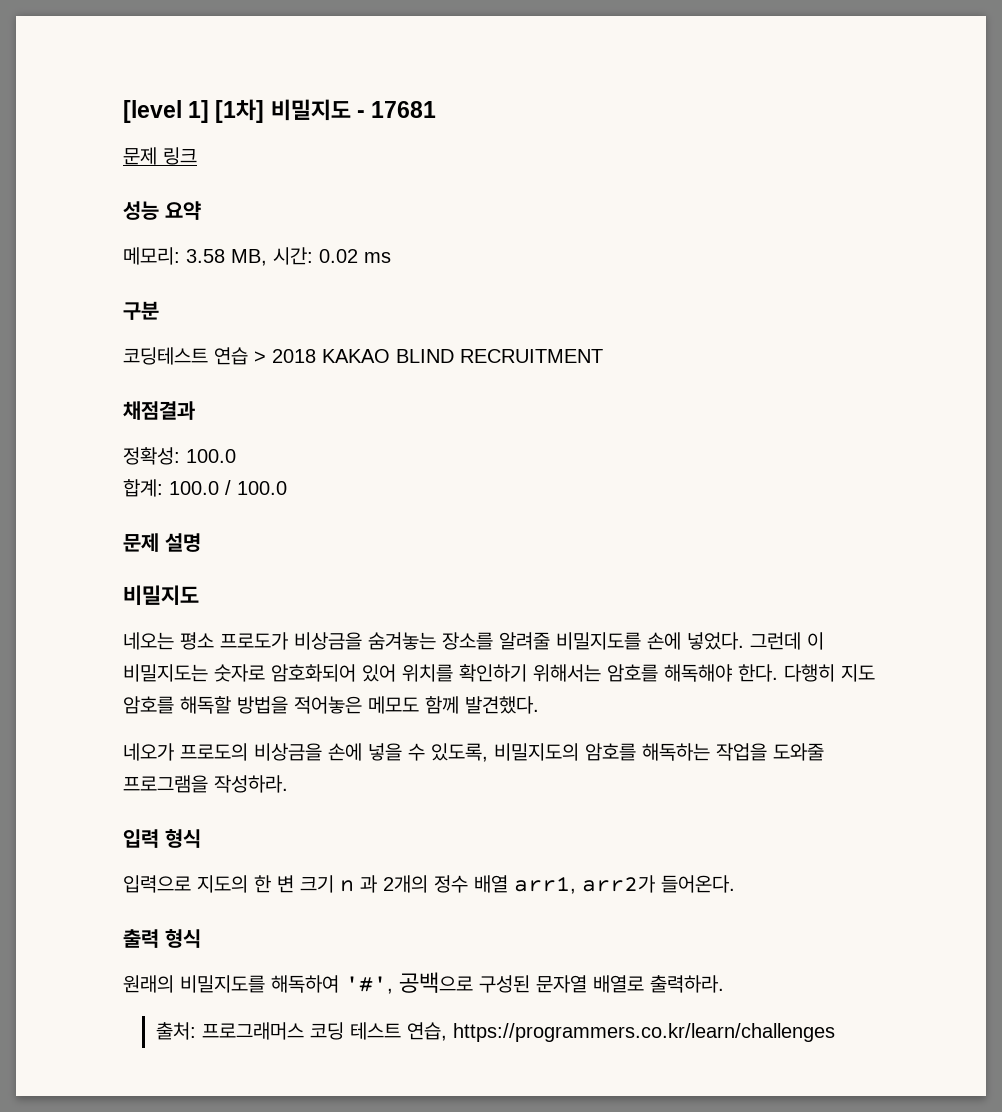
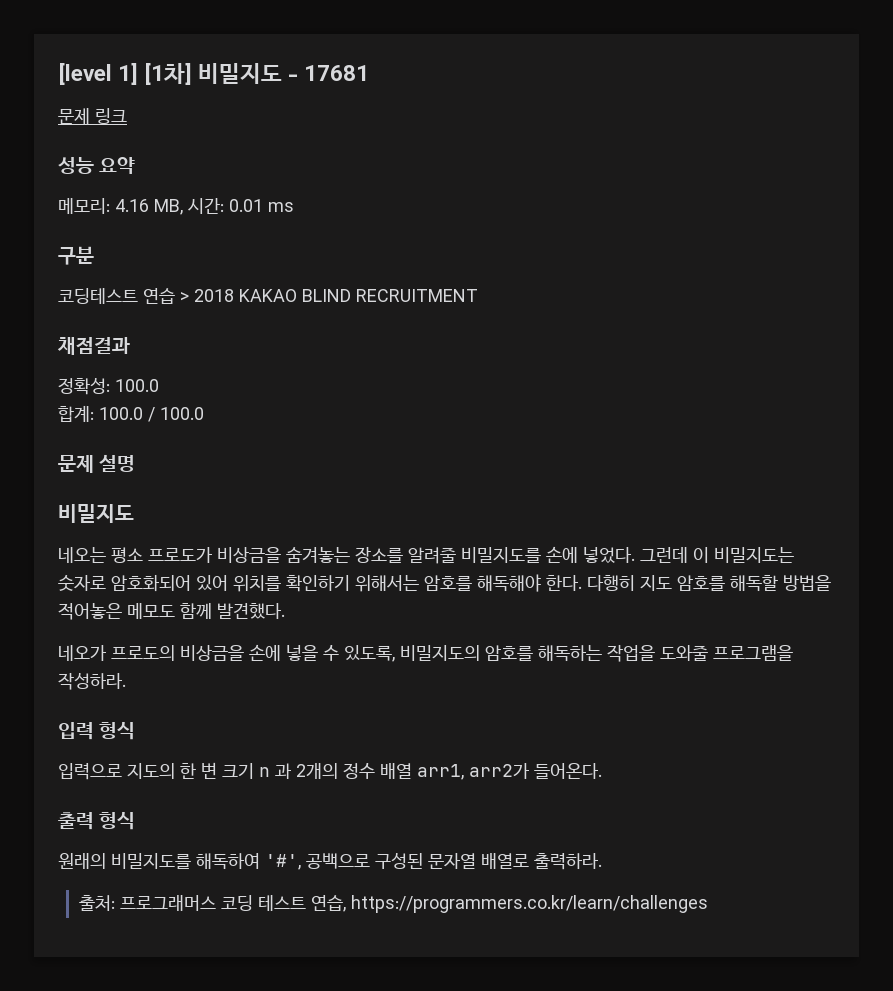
- 메모리: 3.58 MB, 시간: 0.02 ms
+ 메모리: 4.16 MB, 시간: 0.01 ms

